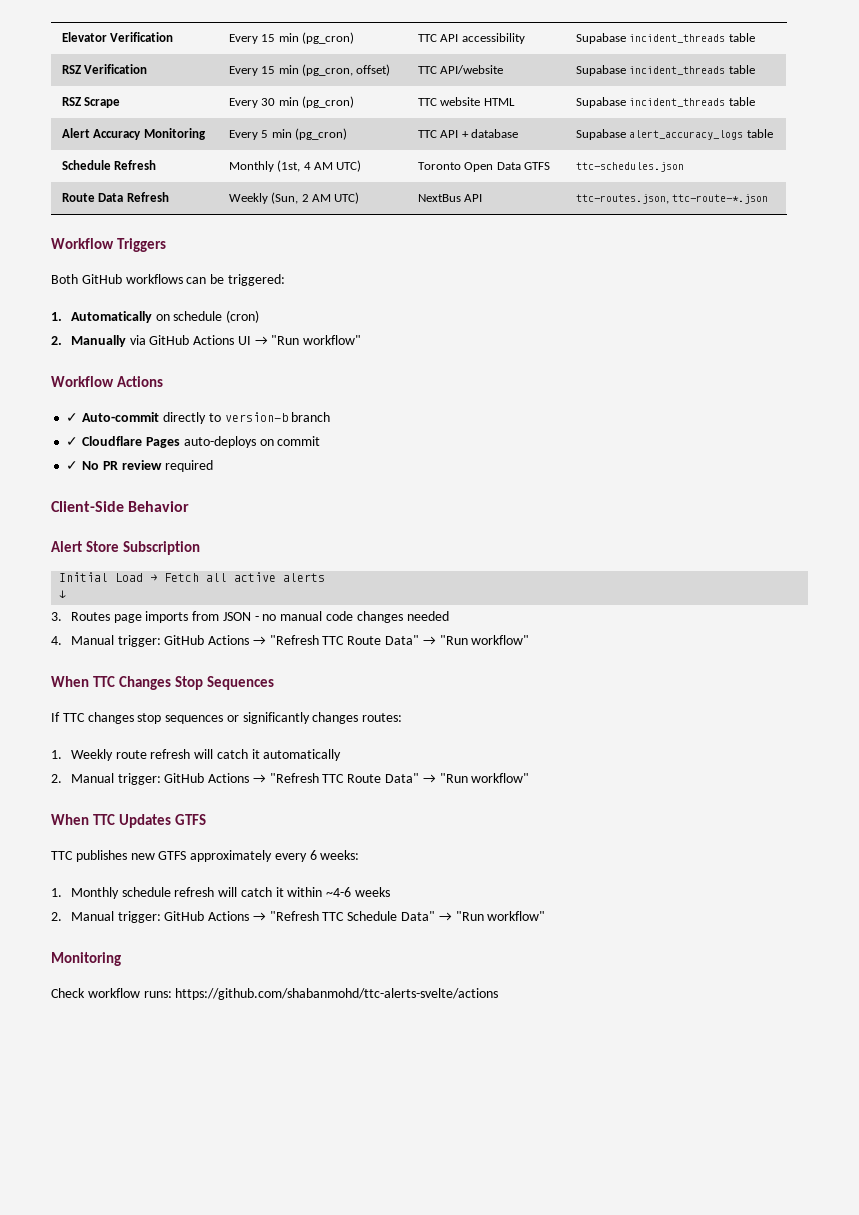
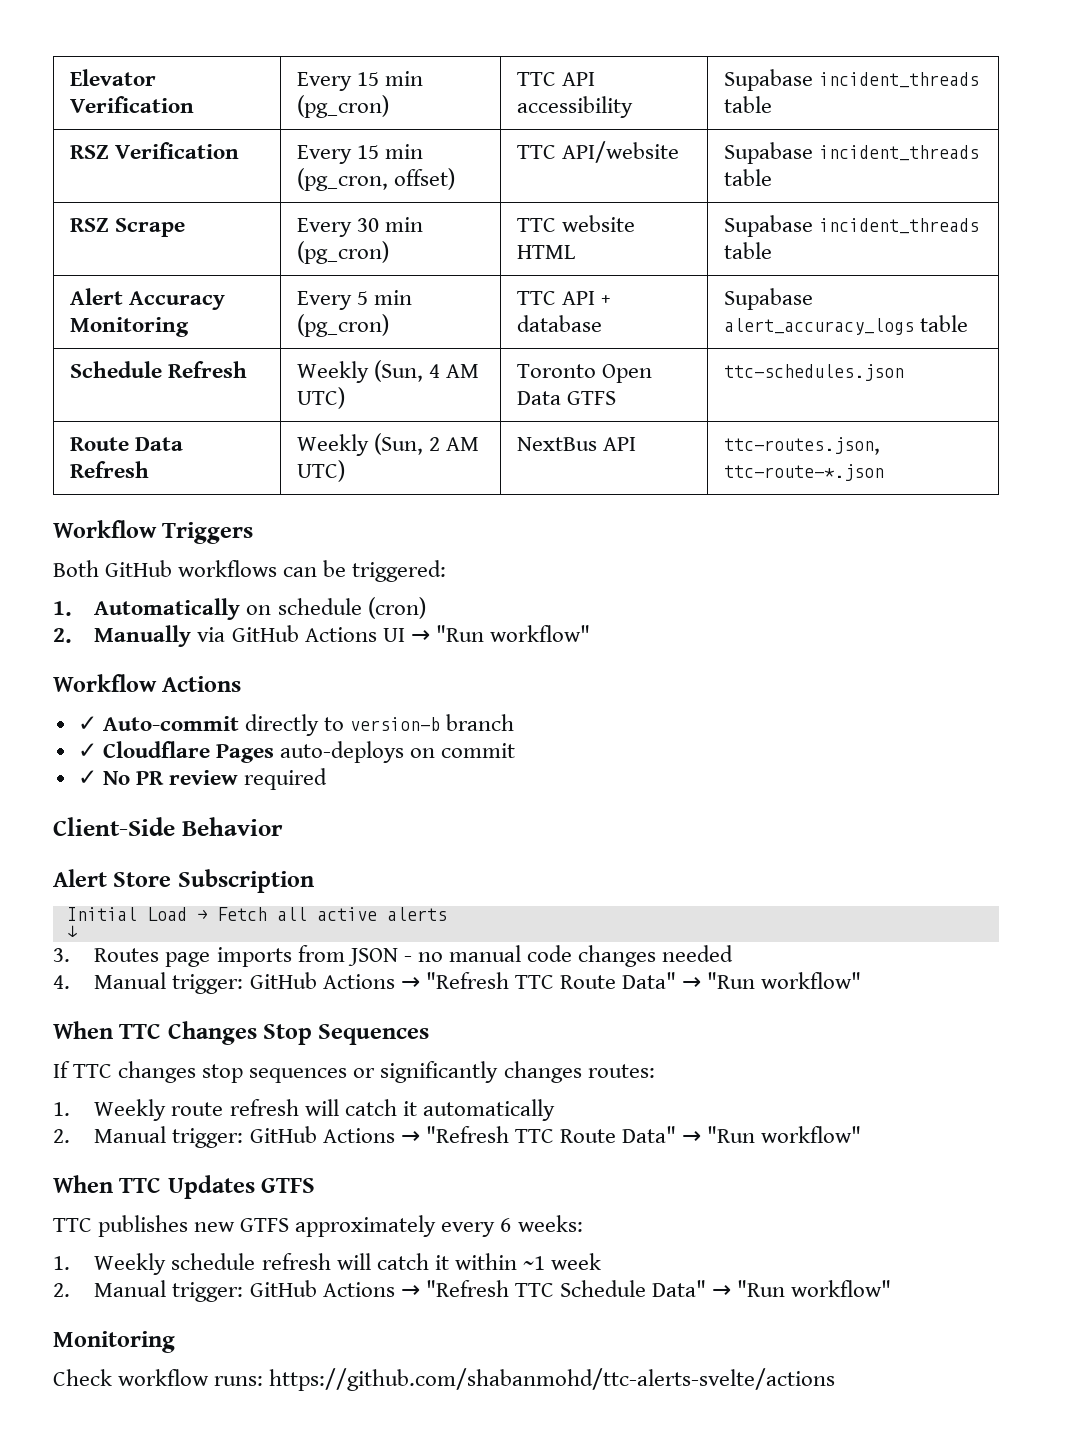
- Schedule Refresh | Monthly (1st, 4 AM UTC) | Toronto Open Data GTFS | ttc-schedules.json
+ Schedule Refresh | Weekly (Sun, 4 AM UTC) | Toronto Open Data GTFS | ttc-schedules.json
- 1. Monthly schedule refresh will catch it within ~4-6 weeks
+ 1. Weekly schedule refresh will catch it within ~1 week

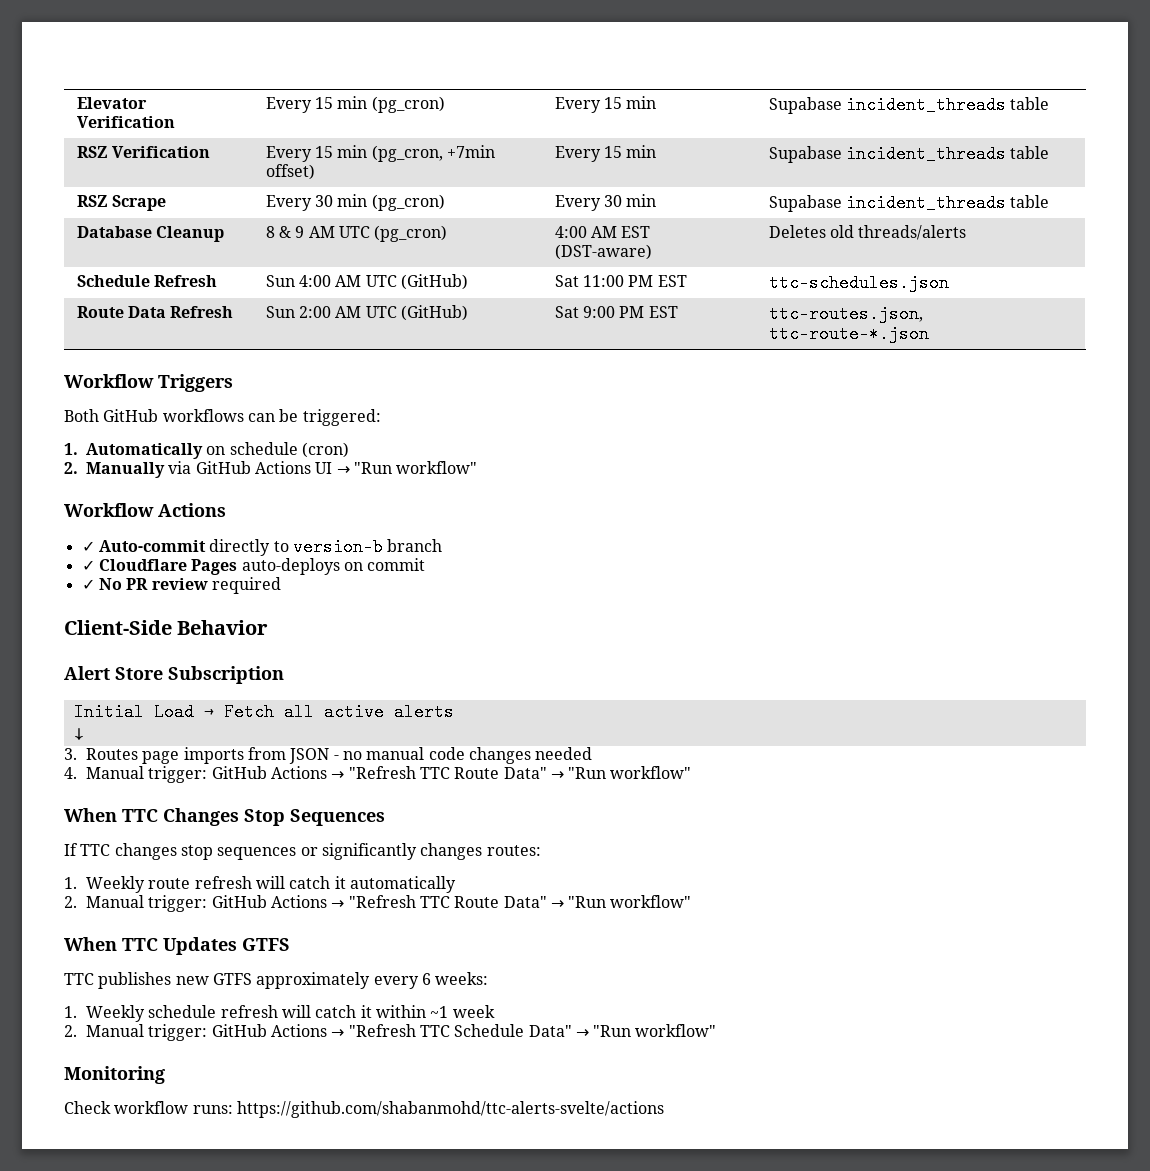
- Elevator Verification | Every 15 min (pg_cron) | TTC API accessibility | Supabase incident_threads table
+ Elevator Verification | Every 15 min (pg_cron) | Every 15 min | Supabase incident_threads table
- RSZ Verification | Every 15 min (pg_cron, offset) | TTC API/website | Supabase incident_threads table
+ RSZ Verification | Every 15 min (pg_cron, +7min offset) | Every 15 min | Supabase incident_threads table
- RSZ Scrape | Every 30 min (pg_cron) | TTC website HTML | Supabase incident_threads table
- Alert Accuracy Monitoring | Every 5 min (pg_cron) | TTC API + database | Supabase alert_accuracy_logs table
- Schedule Refresh | Weekly (Sun, 4 AM UTC) | Toronto Open Data GTFS | ttc-schedules.json
- Route Data Refresh | Weekly (Sun, 2 AM UTC) | NextBus API | ttc-routes.json, ttc-route-*.json
+ RSZ Scrape | Every 30 min (pg_cron) | Every 30 min | Supabase incident_threads table
+ Database Cleanup | 8 & 9 AM UTC (pg_cron) | 4:00 AM EST (DST-aware) | Deletes old threads/alerts
+ Schedule Refresh | Sun 4:00 AM UTC (GitHub) | Sat 11:00 PM EST | ttc-schedules.json
+ Route Data Refresh | Sun 2:00 AM UTC (GitHub) | Sat 9:00 PM EST | ttc-routes.json, ttc-route-*.json

